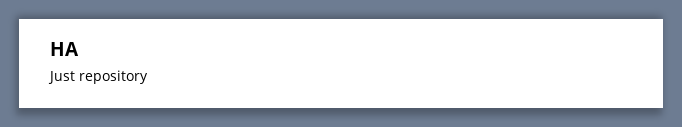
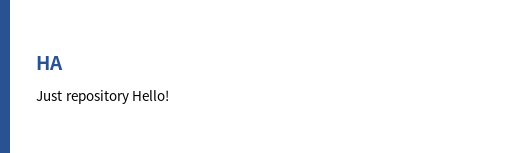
- Just repository
+ Just repository Hello!

